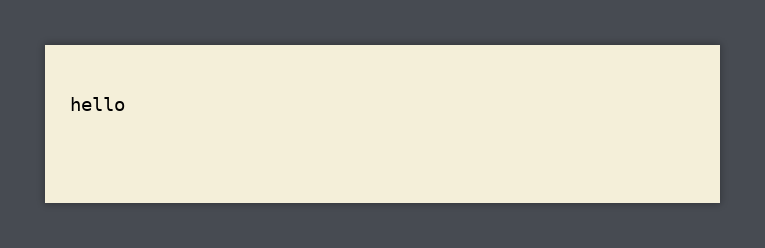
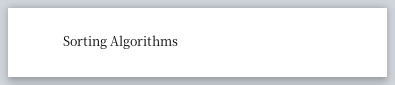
- hello
+ Sorting Algorithms

